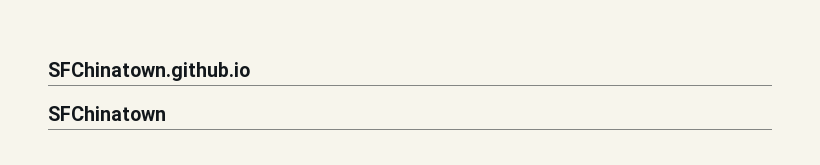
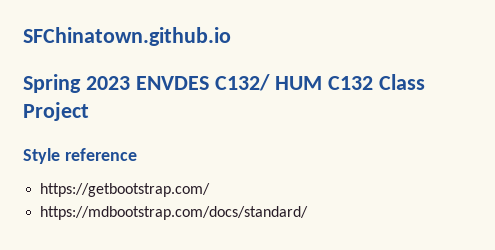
- SFChinatown
+ Spring 2023 ENVDES C132/ HUM C132 Class Project
+ Style reference
+ https://getbootstrap.com/
+ https://mdbootstrap.com/docs/standard/

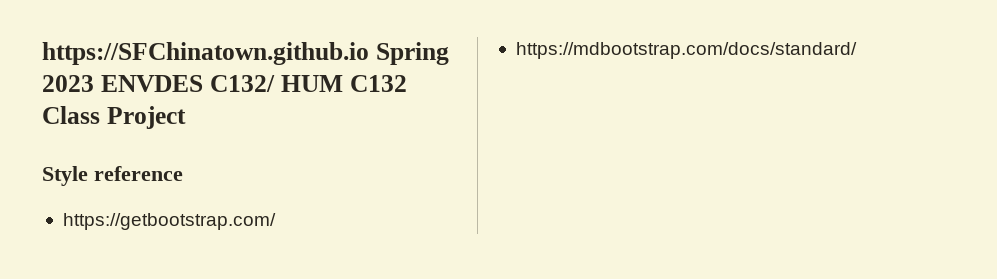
- SFChinatown.github.io
- Spring 2023 ENVDES C132/ HUM C132 Class Project
+ https://SFChinatown.github.io Spring 2023 ENVDES C132/ HUM C132 Class Project

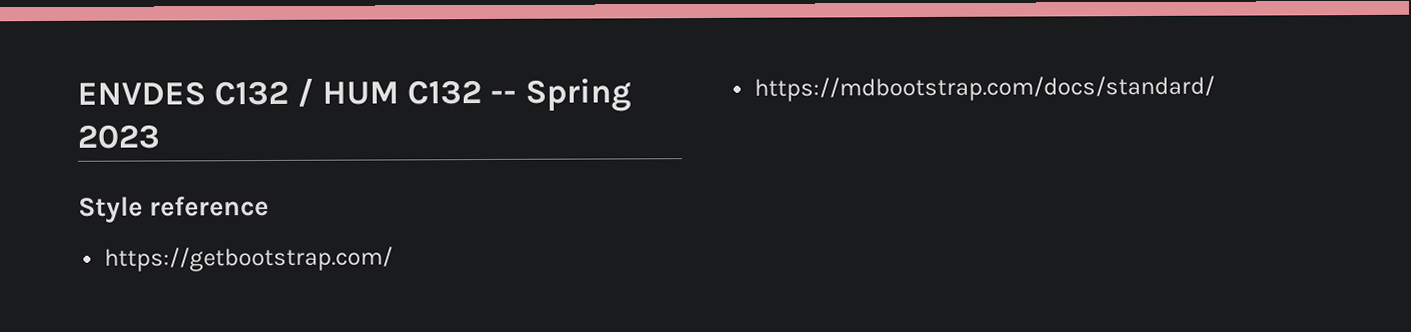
- https://SFChinatown.github.io Spring 2023 ENVDES C132/ HUM C132 Class Project
+ ENVDES C132 / HUM C132 -- Spring 2023

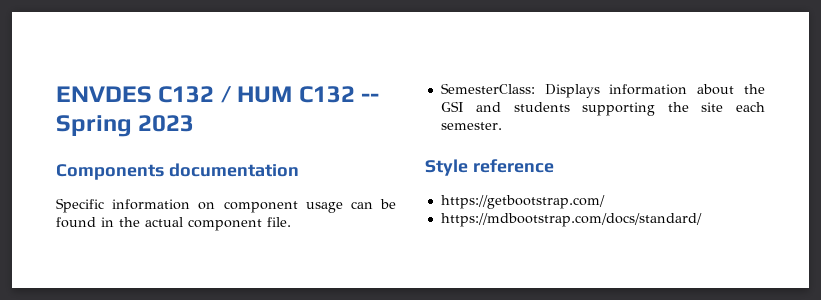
+ Components documentation
+ Specific information on component usage can be found in the actual component file.
+ SemesterClass: Displays information about the GSI and students supporting the site each semester.

